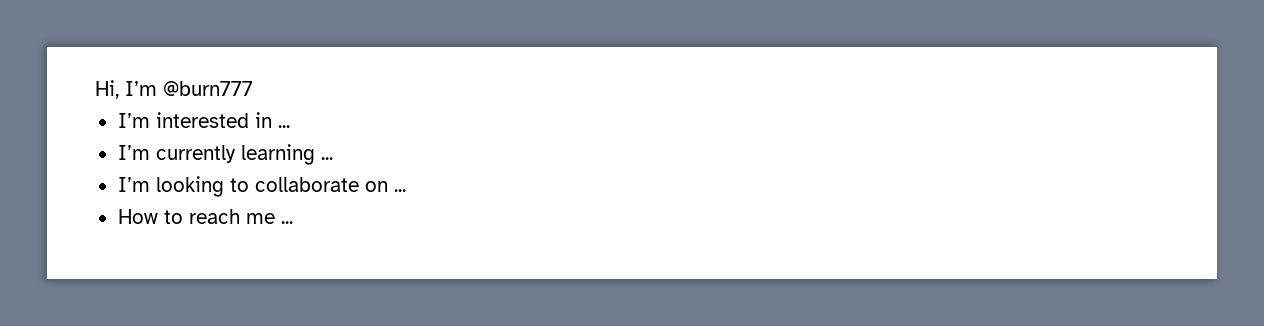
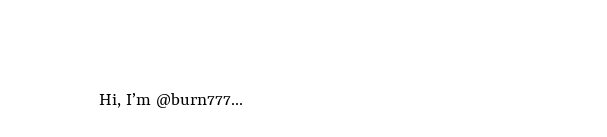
- Hi, I’m @burn777
- I’m interested in ...
- I’m currently learning ...
- I’m looking to collaborate on ...
- How to reach me ...
+ Hi, I’m @burn777...

